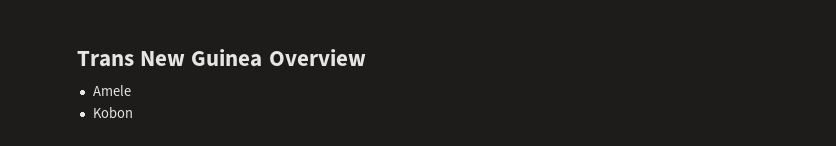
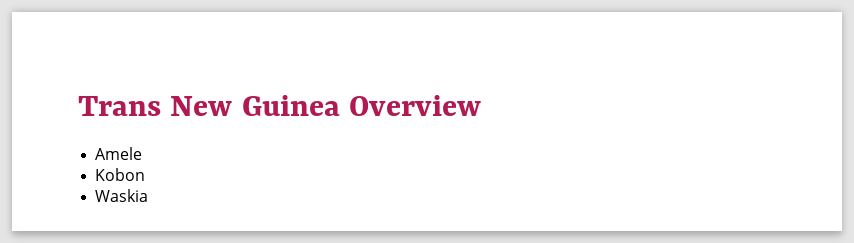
+ Waskia

